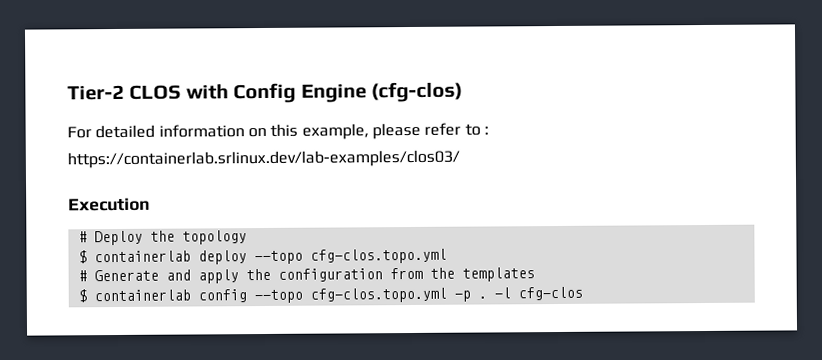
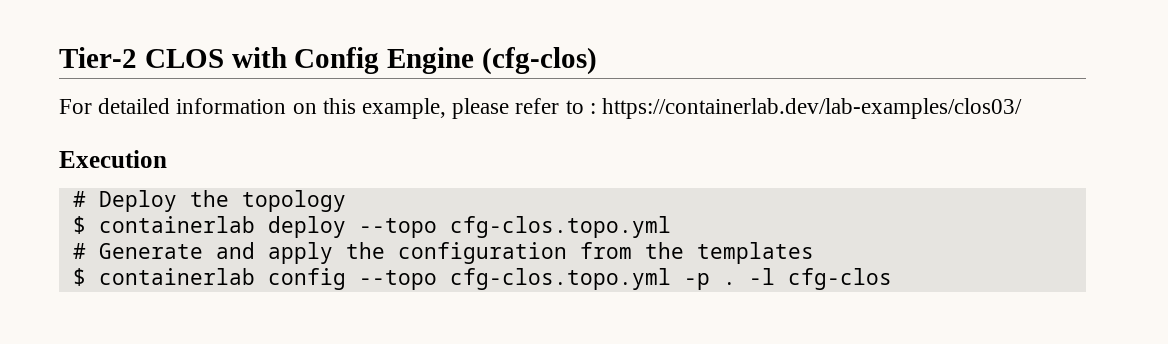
- For detailed information on this example, please refer to : https://containerlab.srlinux.dev/lab-examples/clos03/
+ For detailed information on this example, please refer to : https://containerlab.dev/lab-examples/clos03/

